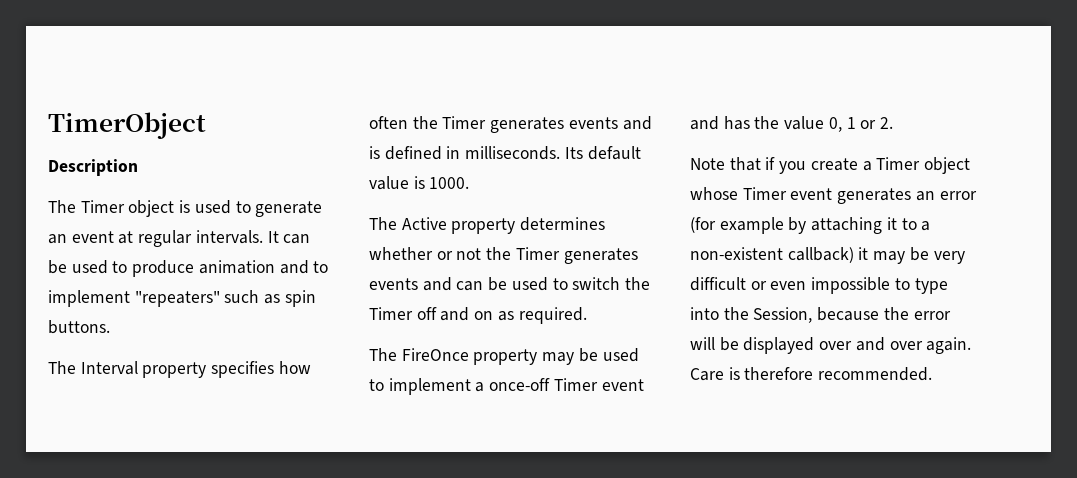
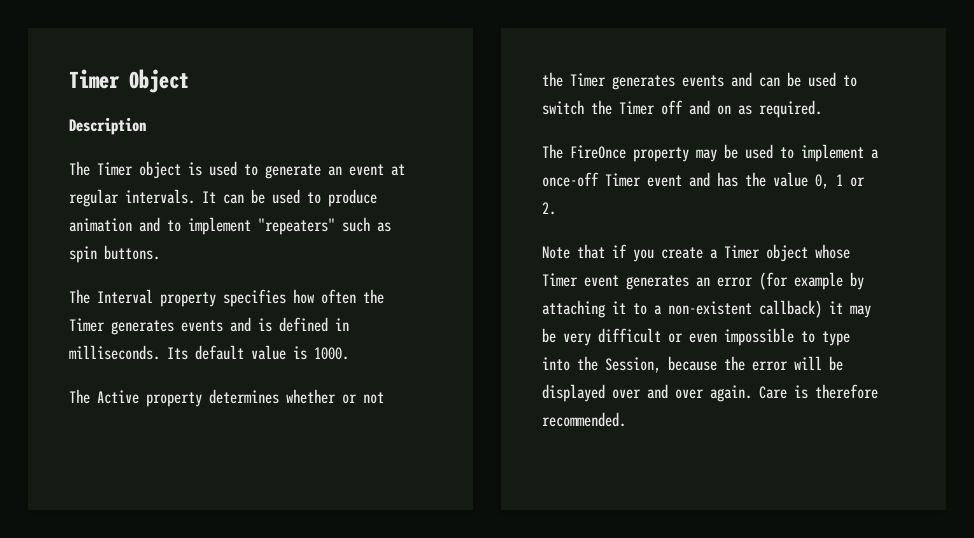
- TimerObject
+ Timer Object

